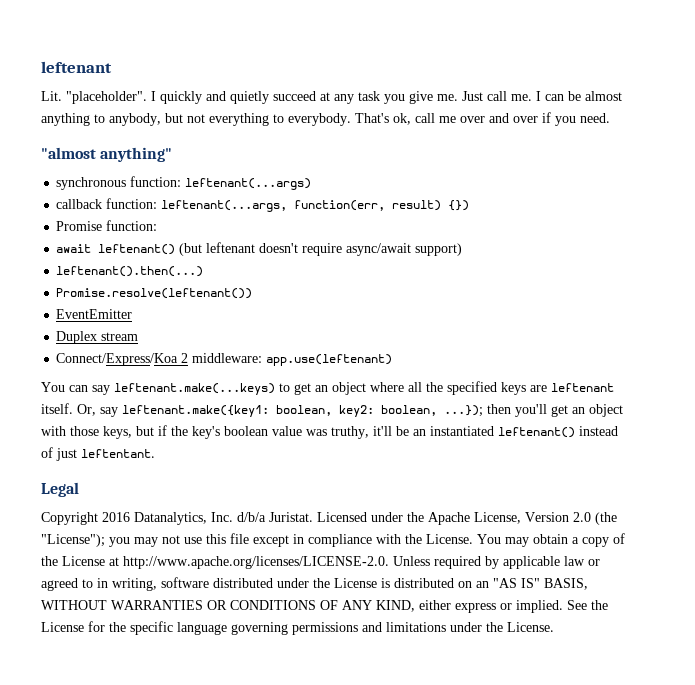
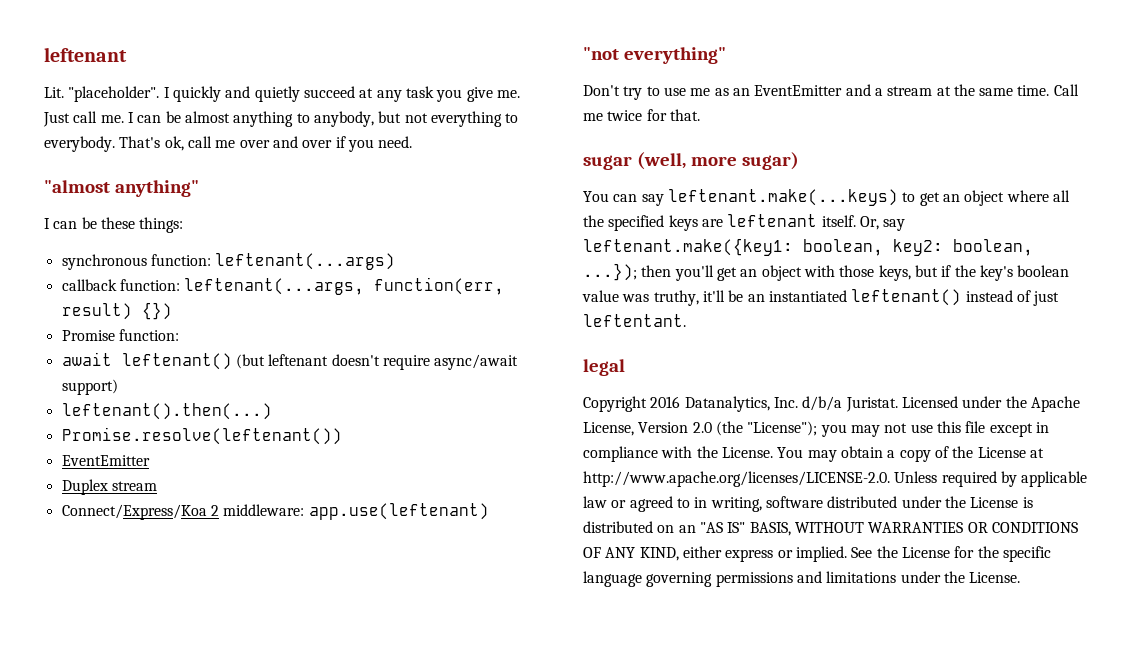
+ I can be these things:
+ "not everything"
+ Don't try to use me as an EventEmitter and a stream at the same time. Call me twice for that.
+ sugar (well, more sugar)
- Legal
+ legal

